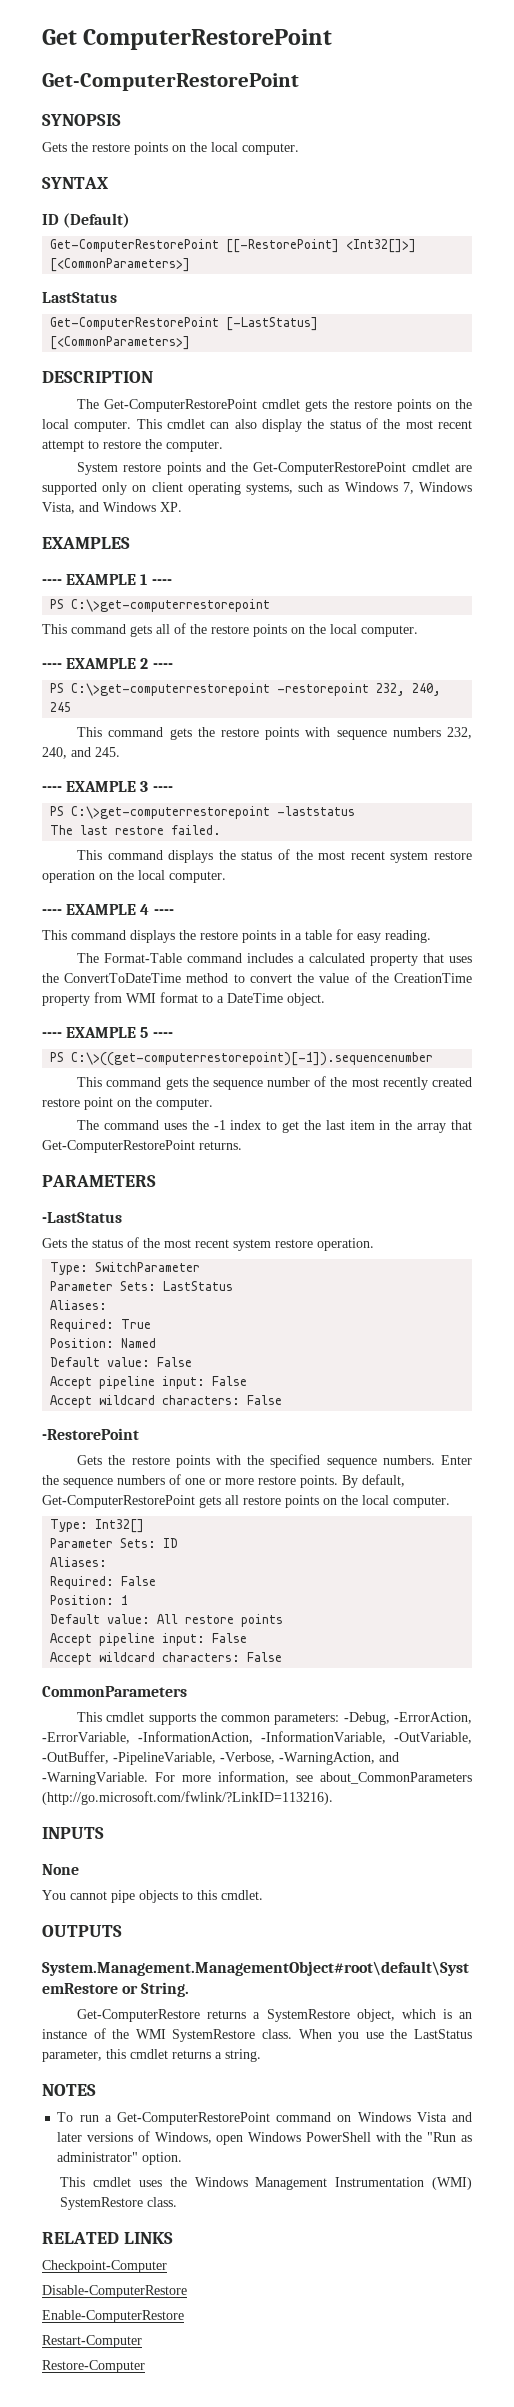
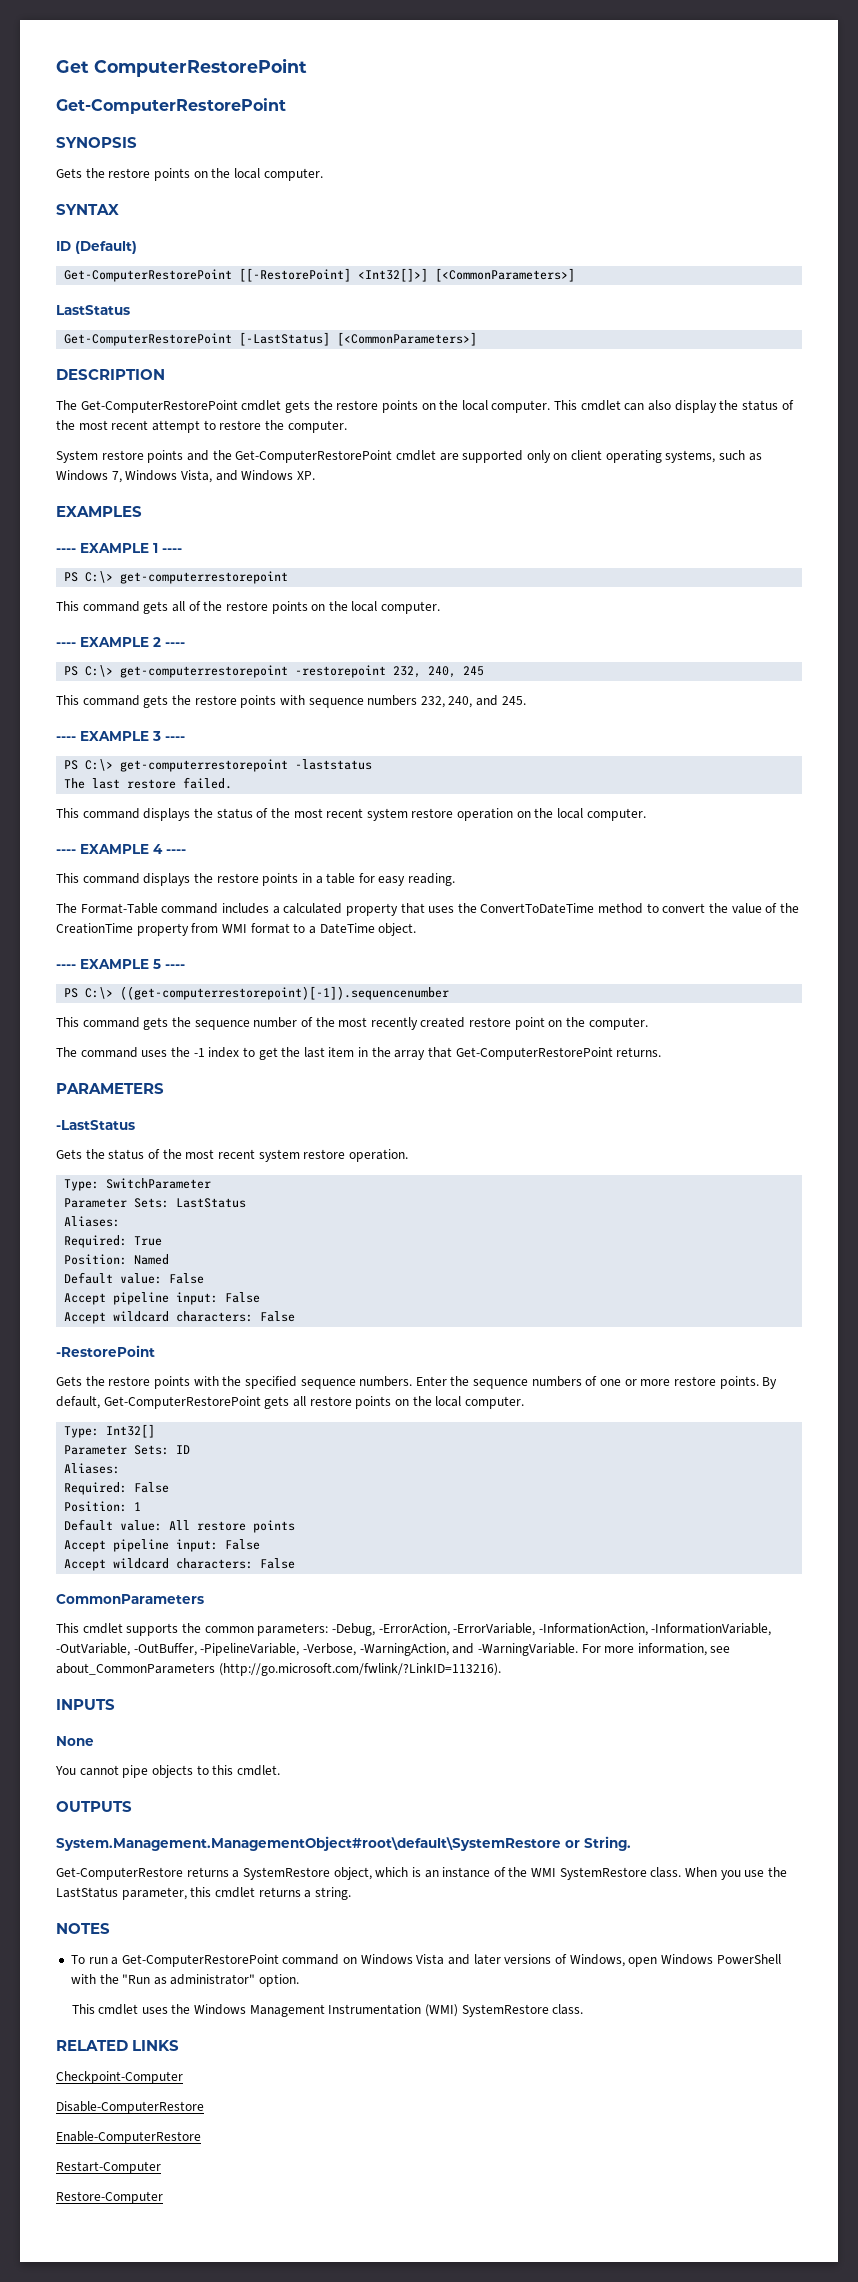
  ---- EXAMPLE 1 ----
- PS C:\>get-computerrestorepoint
+ PS C:\> get-computerrestorepoint
- PS C:\>get-computerrestorepoint -restorepoint 232, 240, 245
+ PS C:\> get-computerrestorepoint -restorepoint 232, 240, 245
- PS C:\>get-computerrestorepoint -laststatus
+ PS C:\> get-computerrestorepoint -laststatus
- PS C:\>((get-computerrestorepoint)[-1]).sequencenumber
+ PS C:\> ((get-computerrestorepoint)[-1]).sequencenumber

